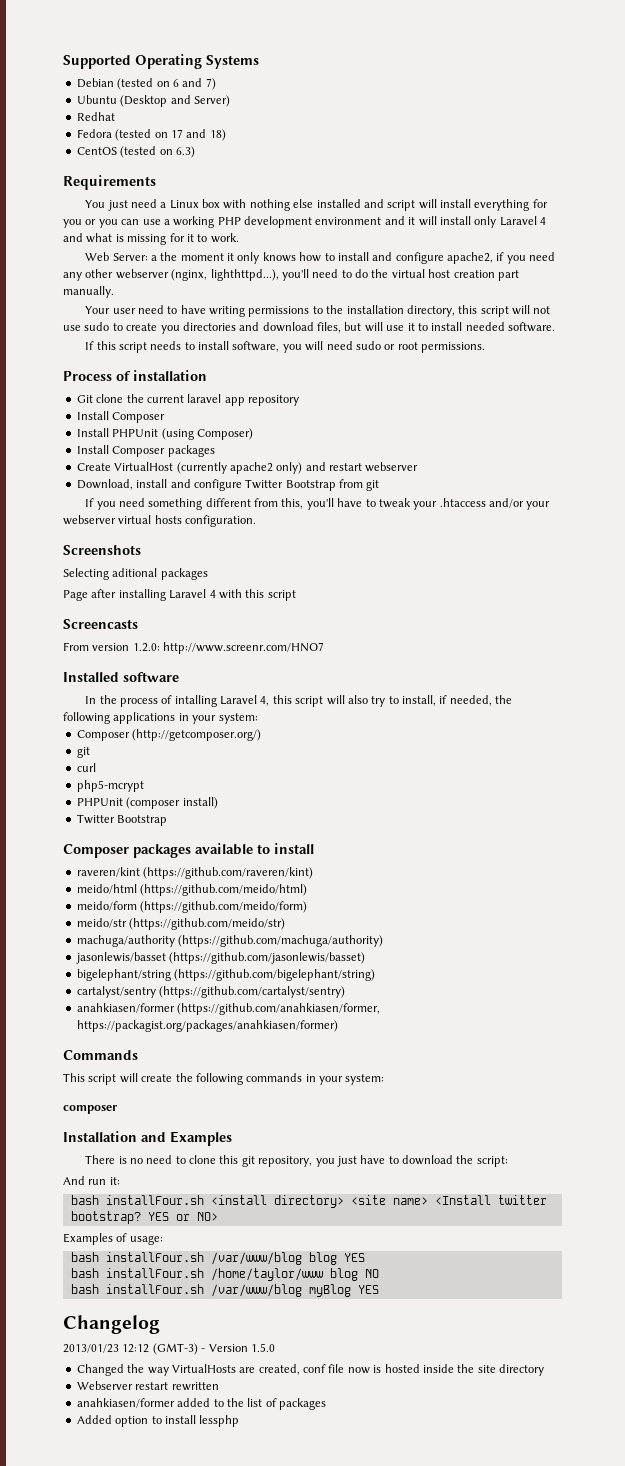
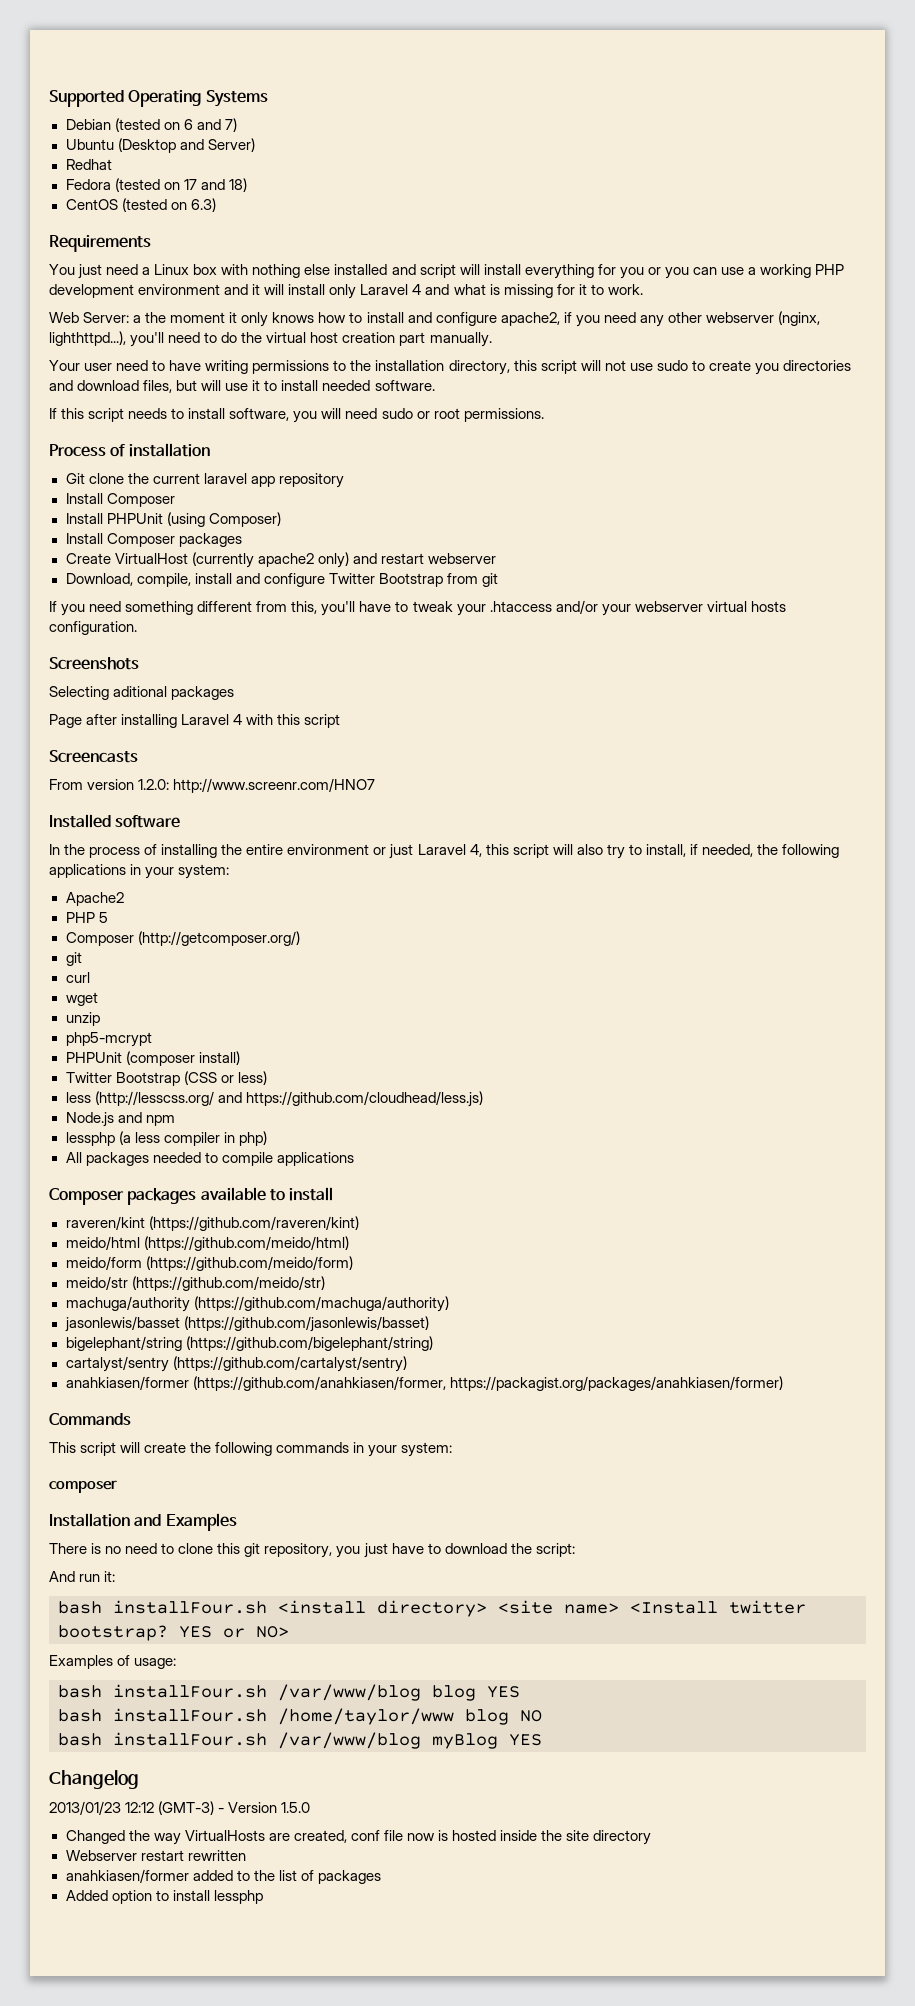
- Download, install and configure Twitter Bootstrap from git
+ Download, compile, install and configure Twitter Bootstrap from git
- In the process of intalling Laravel 4, this script will also try to install, if needed, the following applications in your system:
+ In the process of installing the entire environment or just Laravel 4, this script will also try to install, if needed, the following applications in your system:
+ Apache2
+ PHP 5
+ wget
+ unzip
  PHPUnit (composer install)
- Twitter Bootstrap
+ Twitter Bootstrap (CSS or less)
+ less (http://lesscss.org/ and https://github.com/cloudhead/less.js)
+ Node.js and npm
+ lessphp (a less compiler in php)
+ All packages needed to compile applications

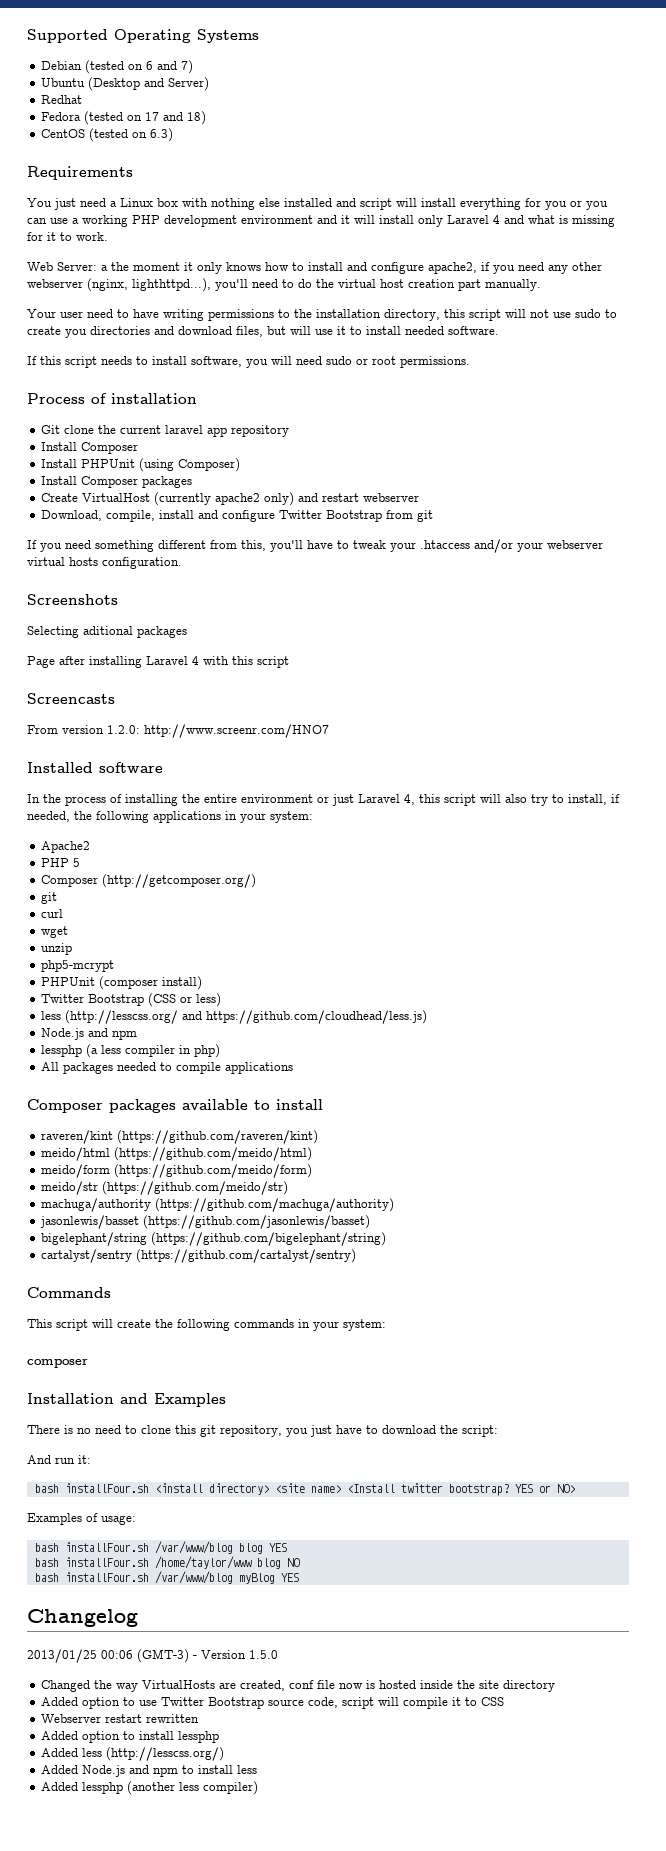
- anahkiasen/former (https://github.com/anahkiasen/former, https://packagist.org/packages/anahkiasen/former)
- 2013/01/23 12:12 (GMT-3) - Version 1.5.0
+ 2013/01/25 00:06 (GMT-3) - Version 1.5.0
+ Added option to use Twitter Bootstrap source code, script will compile it to CSS
  Webserver restart rewritten
- anahkiasen/former added to the list of packages
+ Added less (http://lesscss.org/)
+ Added Node.js and npm to install less
+ Added lessphp (another less compiler)

